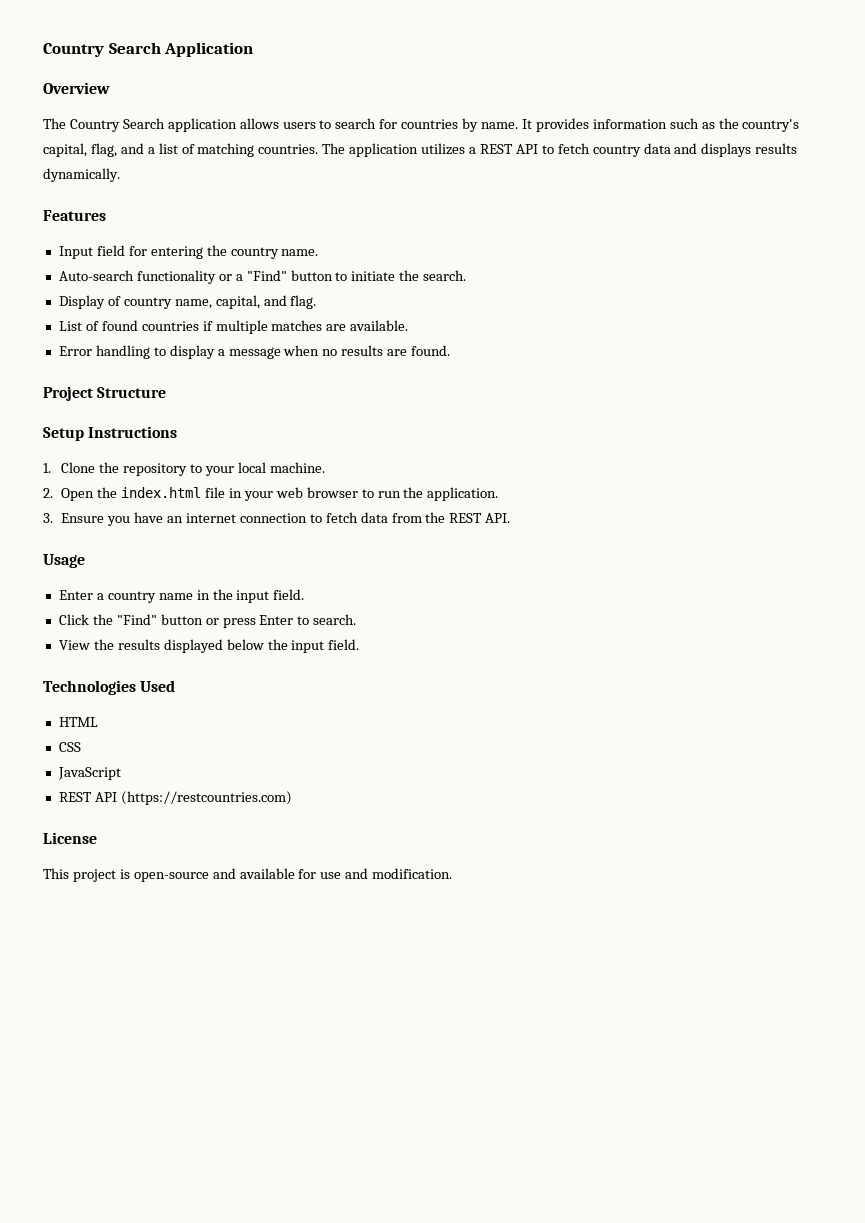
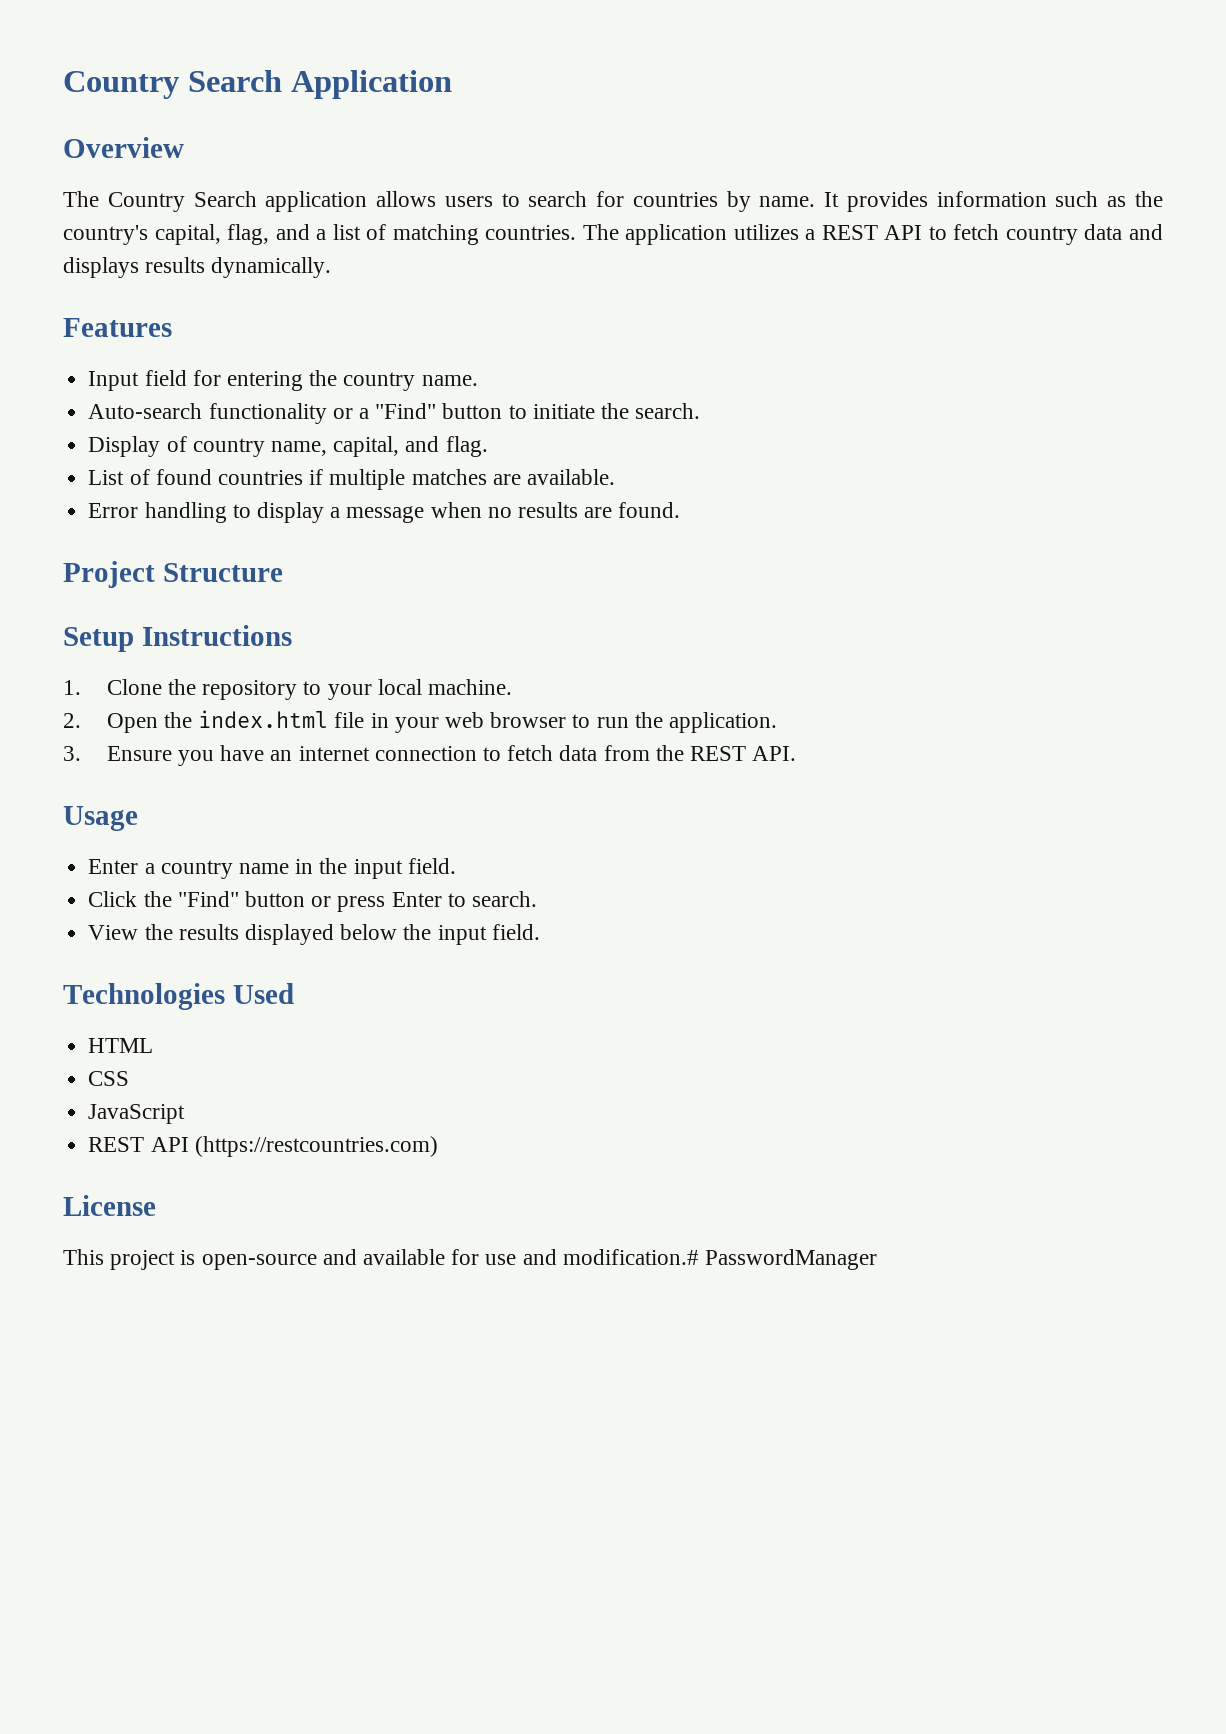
- This project is open-source and available for use and modification.
+ This project is open-source and available for use and modification.# PasswordManager

